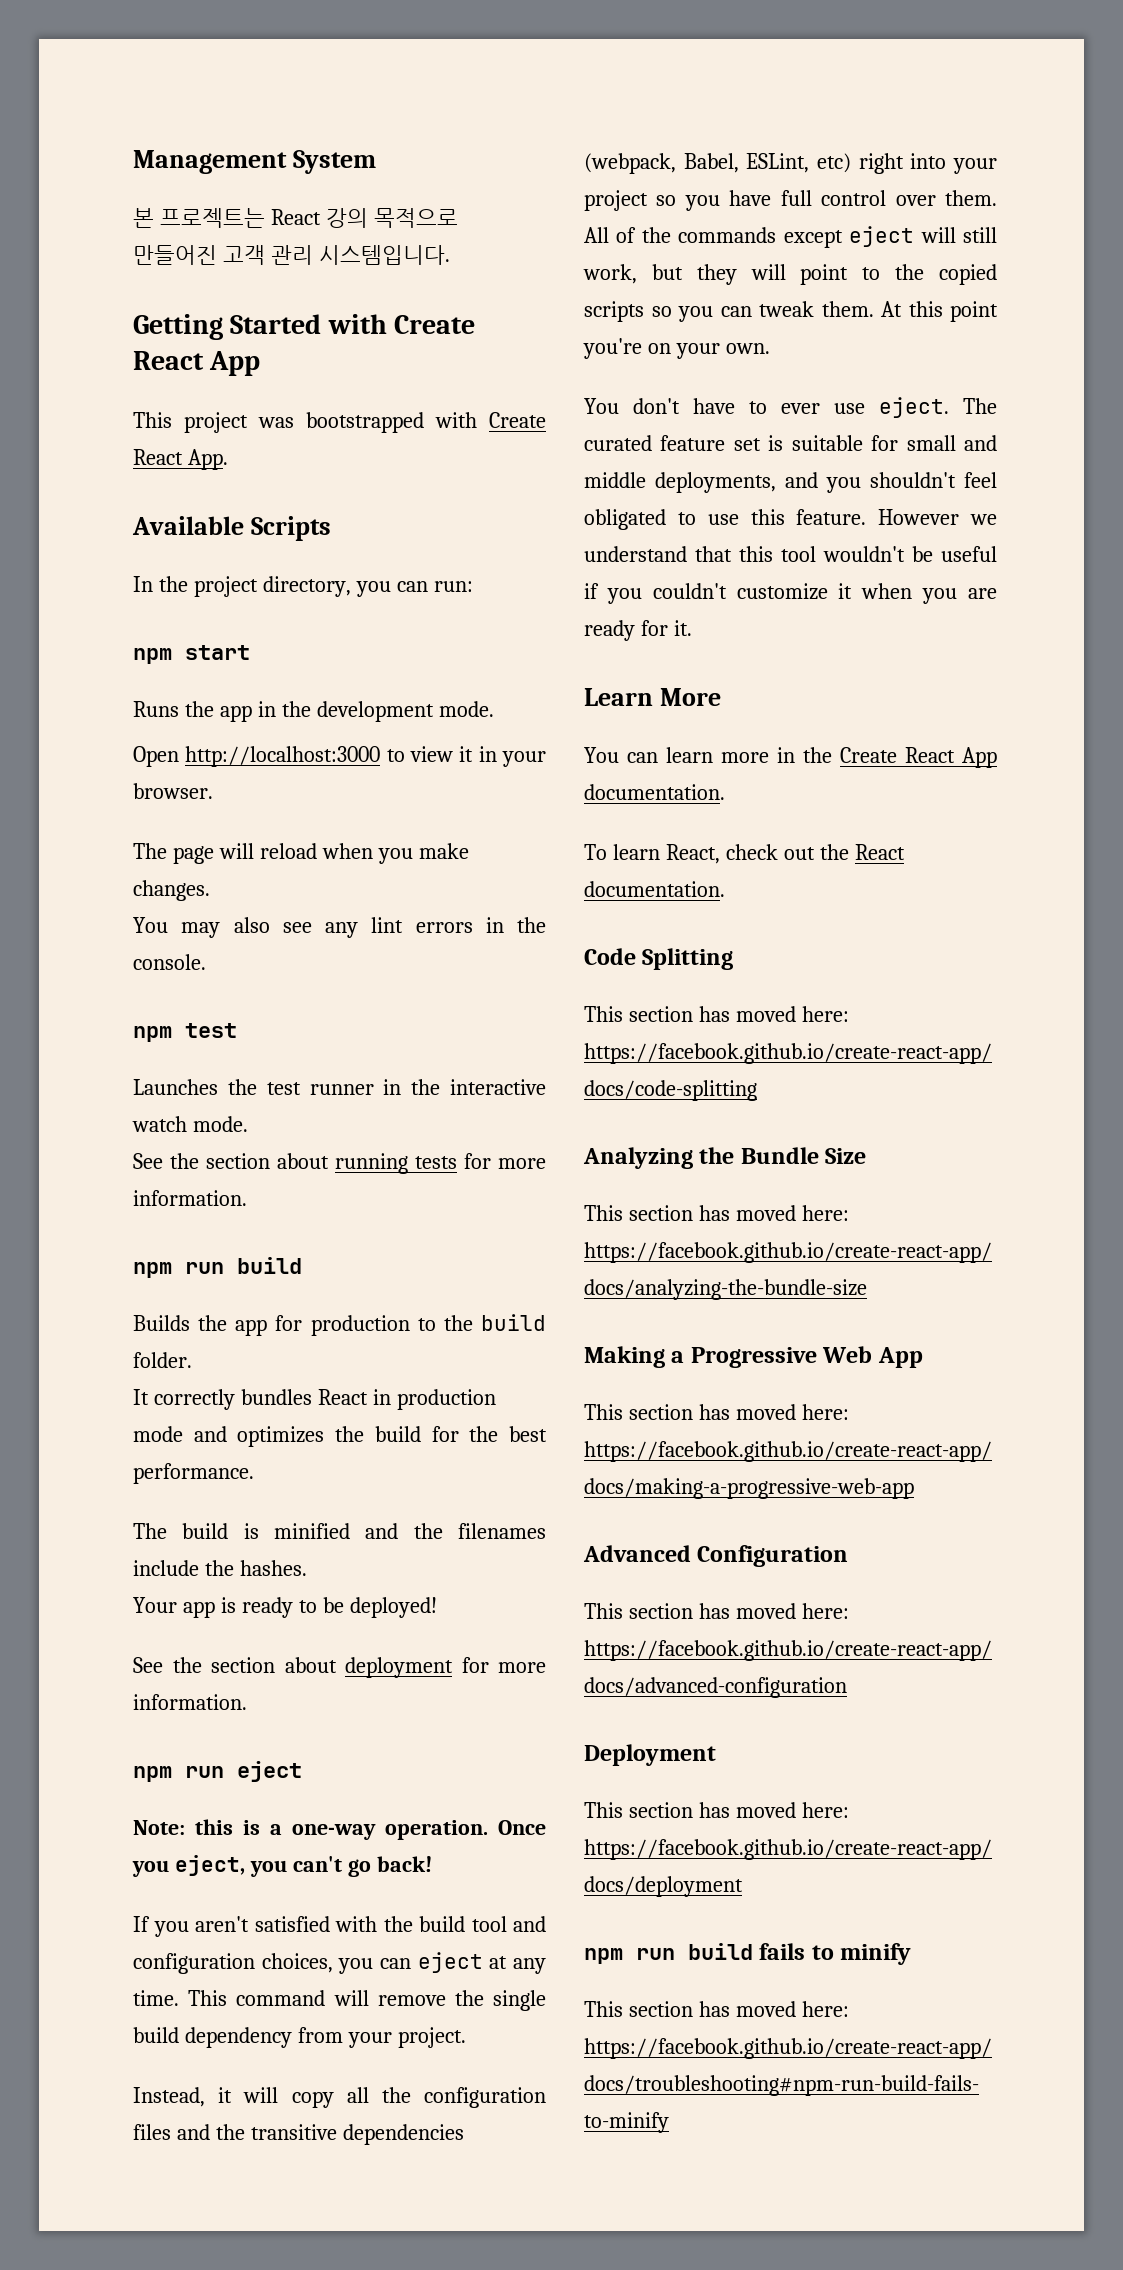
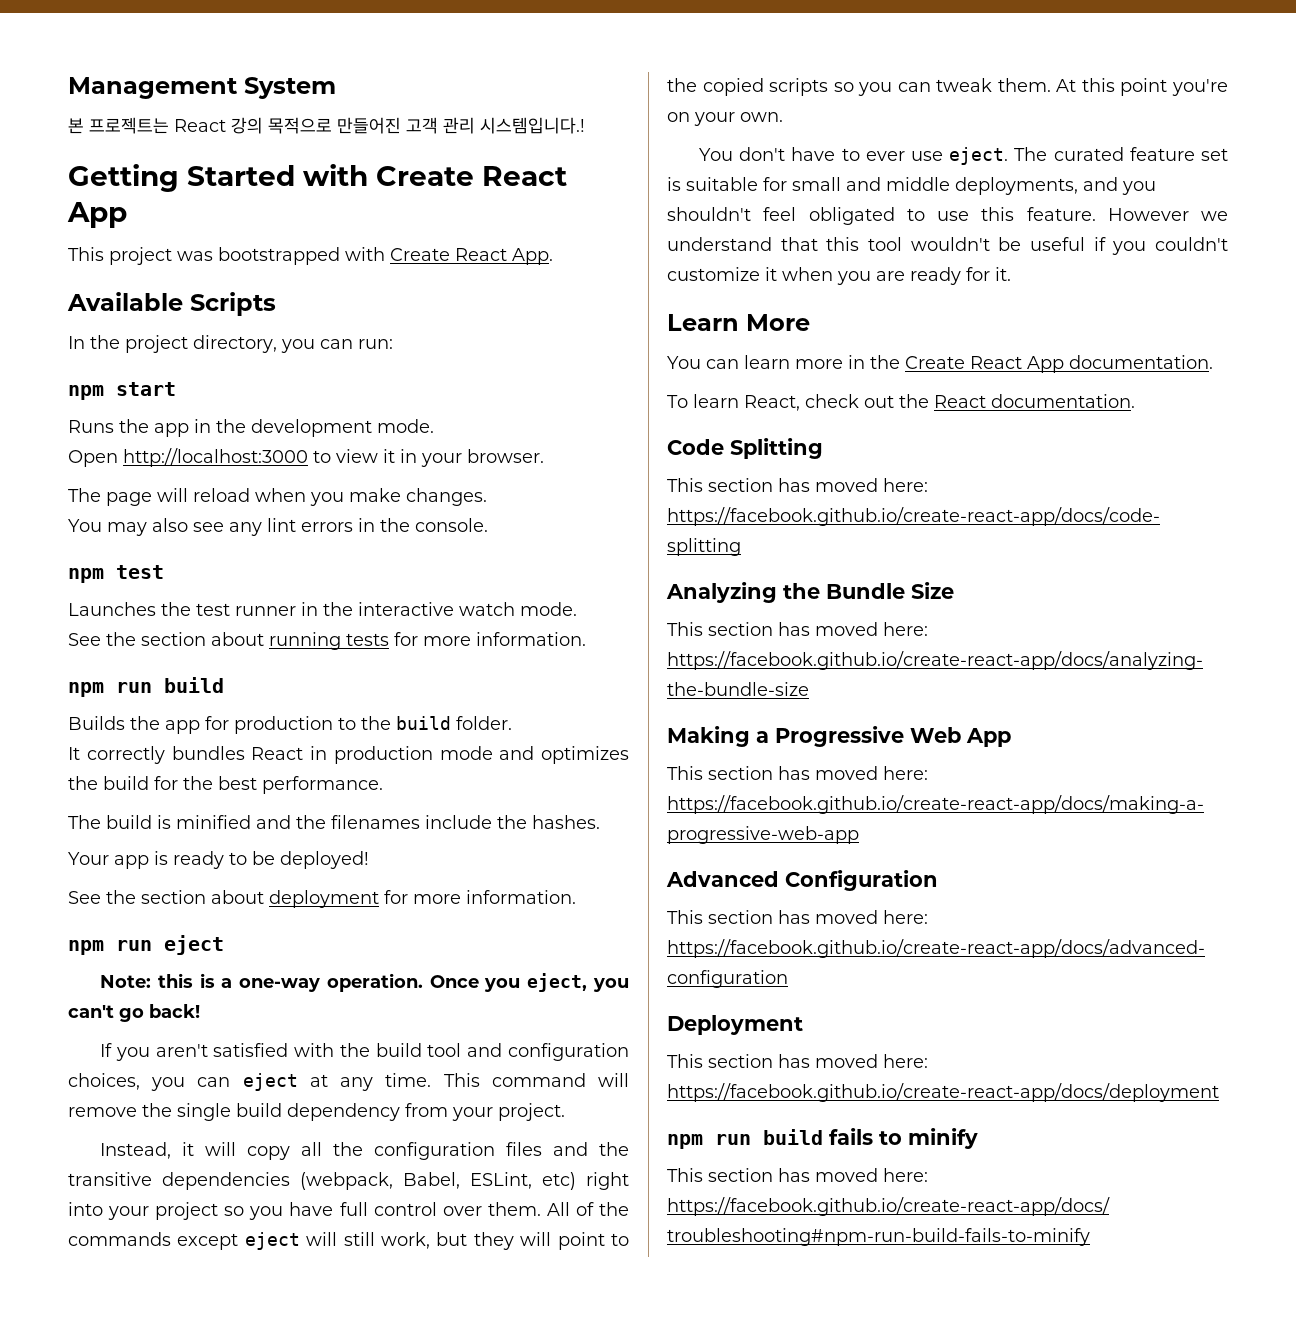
- 본 프로젝트는 React 강의 목적으로 만들어진 고객 관리 시스템입니다.
+ 본 프로젝트는 React 강의 목적으로 만들어진 고객 관리 시스템입니다.!

